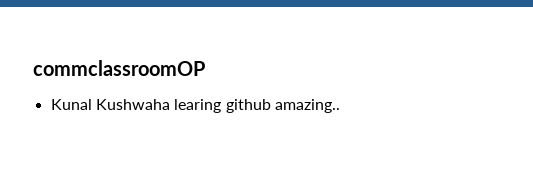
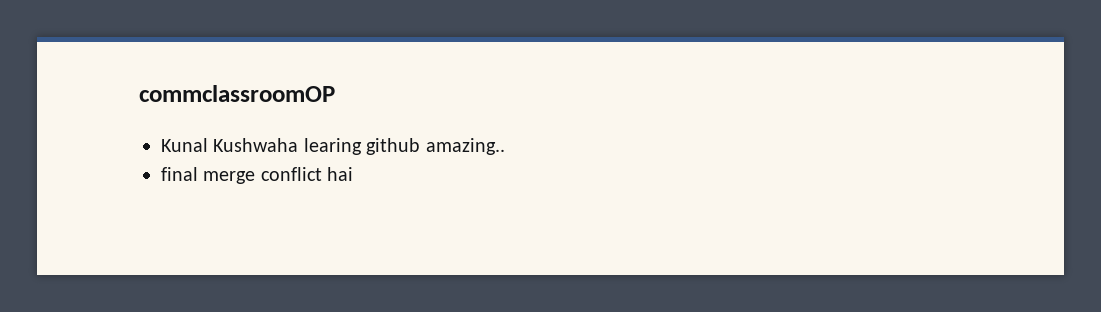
+ final merge conflict hai

